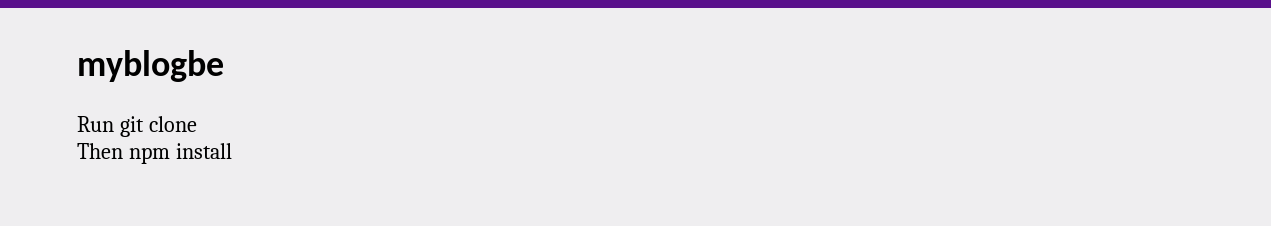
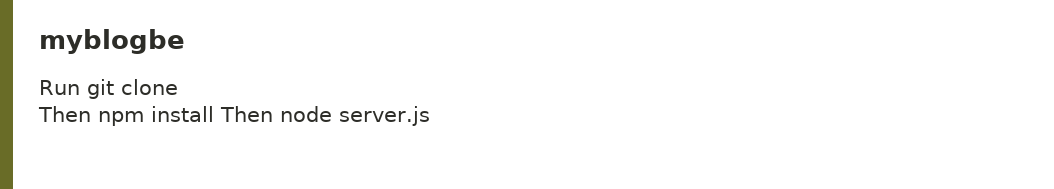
- Then npm install
+ Then npm install Then node server.js

